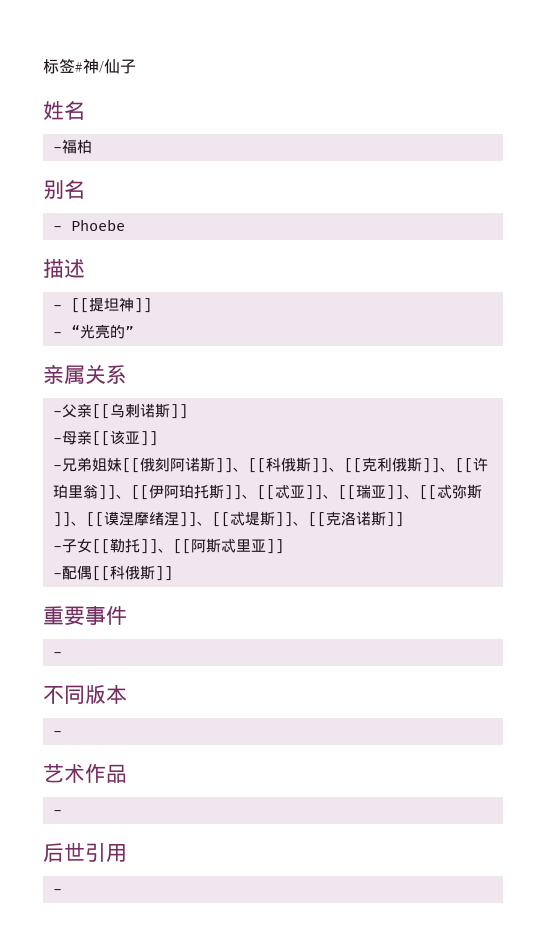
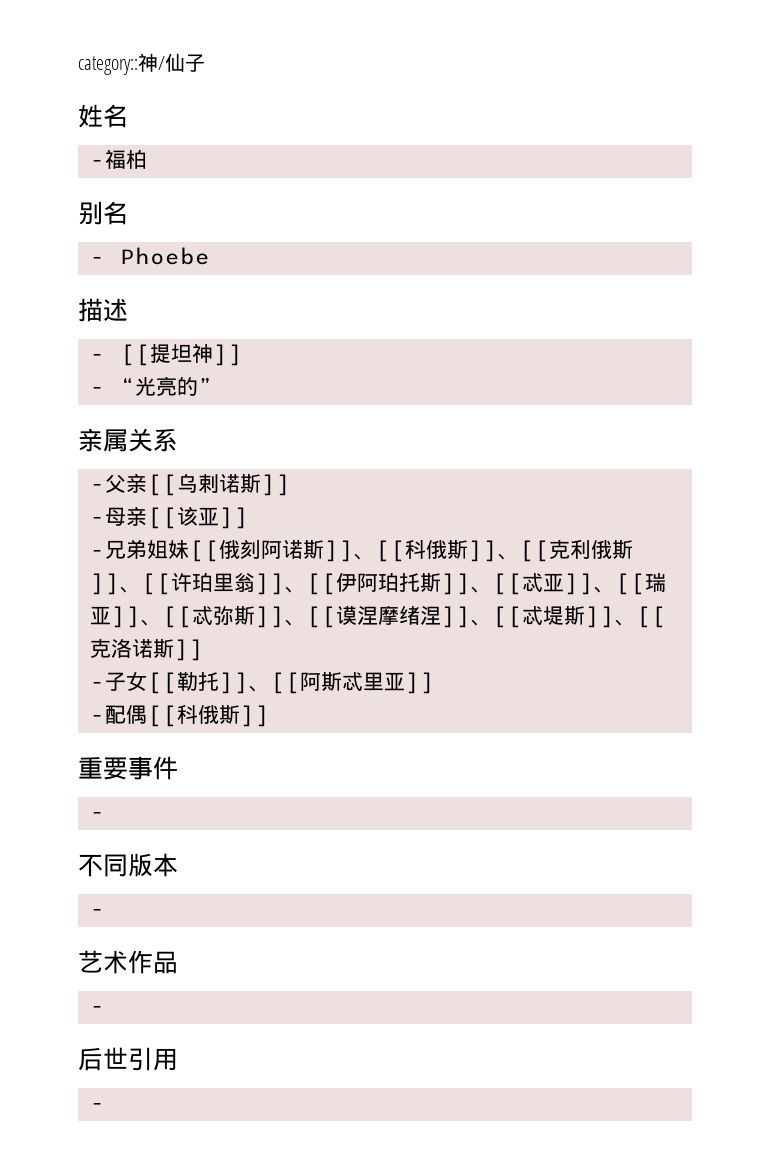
- 标签#神/仙子
+ category::神/仙子

